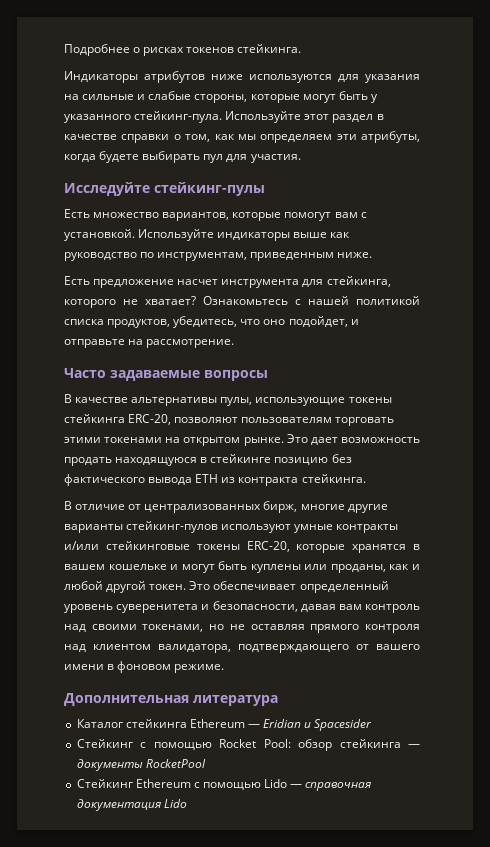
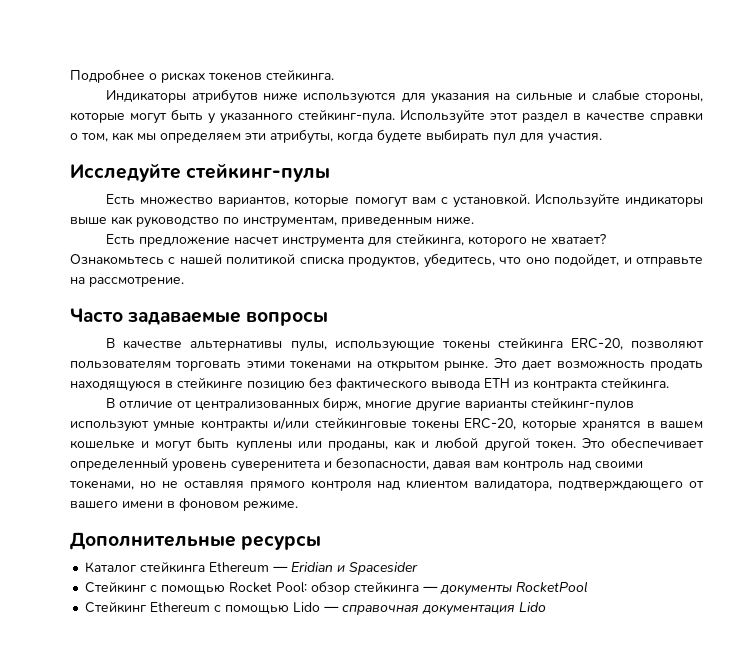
- Дополнительная литература
+ Дополнительные ресурсы

